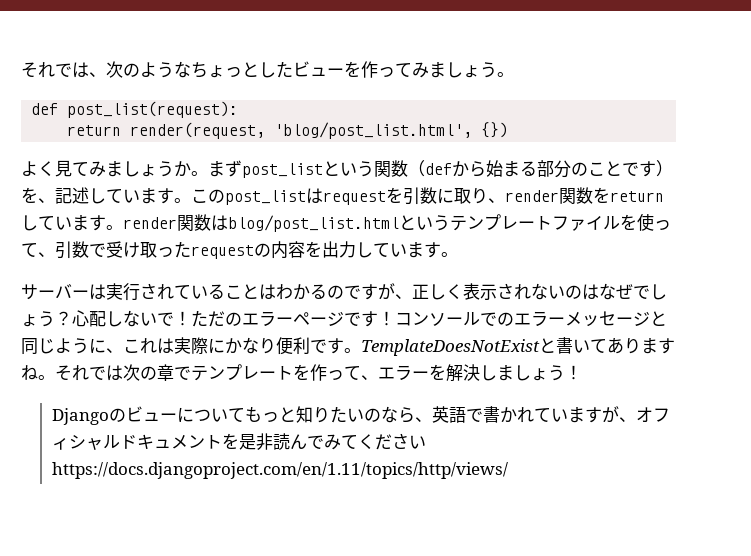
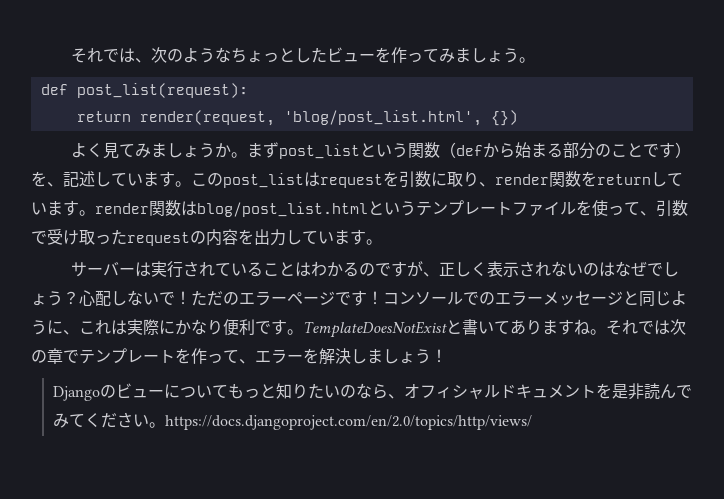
- Djangoのビューについてもっと知りたいのなら、英語で書かれていますが、オフィシャルドキュメントを是非読んでみてくださいhttps://docs.djangoproject.com/en/1.11/topics/http/views/
+ Djangoのビューについてもっと知りたいのなら、オフィシャルドキュメントを是非読んでみてください。https://docs.djangoproject.com/en/2.0/topics/http/views/

